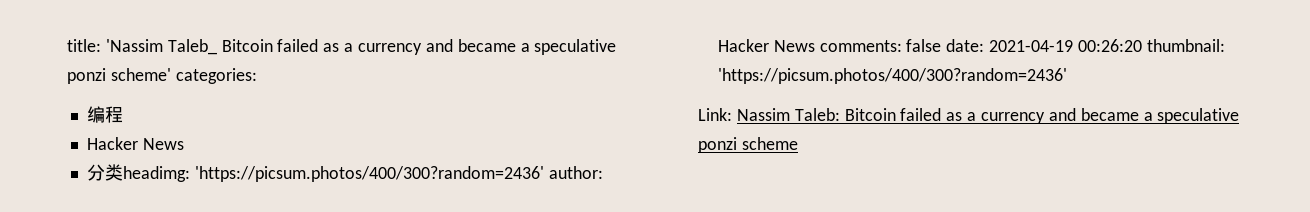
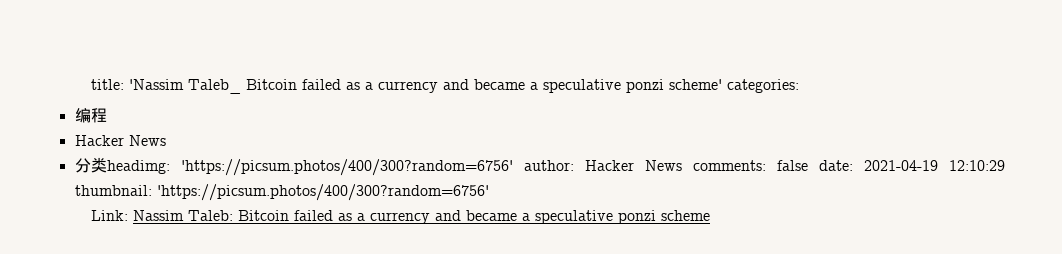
- 分类headimg: 'https://picsum.photos/400/300?random=2436' author: Hacker News comments: false date: 2021-04-19 00:26:20 thumbnail: 'https://picsum.photos/400/300?random=2436'
+ 分类headimg: 'https://picsum.photos/400/300?random=6756' author: Hacker News comments: false date: 2021-04-19 12:10:29 thumbnail: 'https://picsum.photos/400/300?random=6756'

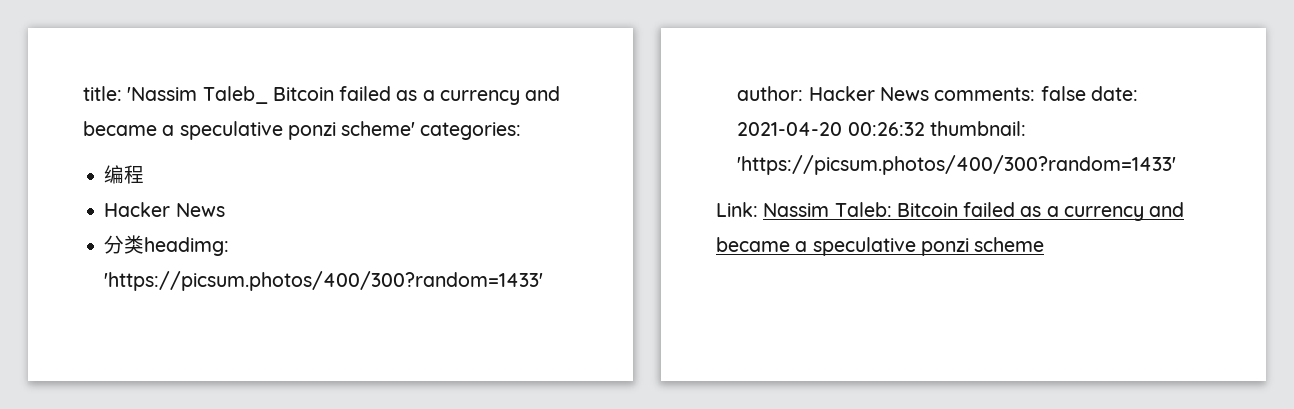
- 分类headimg: 'https://picsum.photos/400/300?random=6756' author: Hacker News comments: false date: 2021-04-19 12:10:29 thumbnail: 'https://picsum.photos/400/300?random=6756'
+ 分类headimg: 'https://picsum.photos/400/300?random=1433' author: Hacker News comments: false date: 2021-04-20 00:26:32 thumbnail: 'https://picsum.photos/400/300?random=1433'

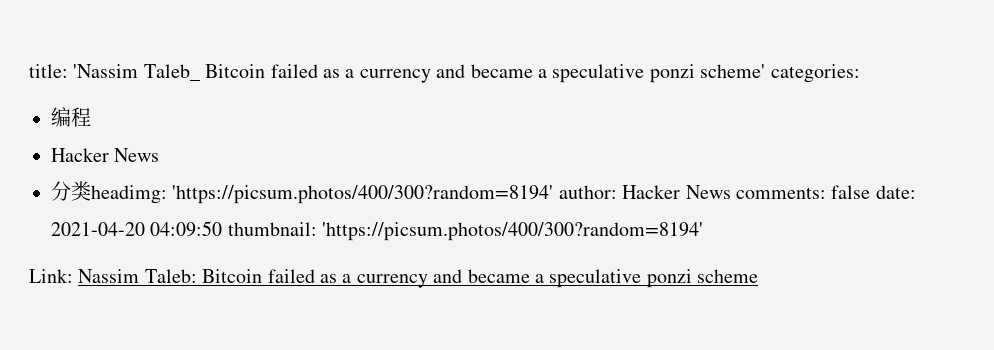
- 分类headimg: 'https://picsum.photos/400/300?random=1433' author: Hacker News comments: false date: 2021-04-20 00:26:32 thumbnail: 'https://picsum.photos/400/300?random=1433'
+ 分类headimg: 'https://picsum.photos/400/300?random=8194' author: Hacker News comments: false date: 2021-04-20 04:09:50 thumbnail: 'https://picsum.photos/400/300?random=8194'

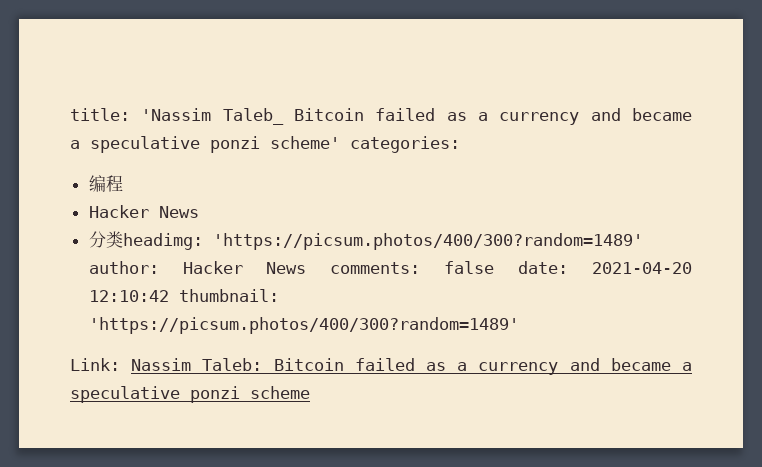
- 分类headimg: 'https://picsum.photos/400/300?random=8194' author: Hacker News comments: false date: 2021-04-20 04:09:50 thumbnail: 'https://picsum.photos/400/300?random=8194'
+ 分类headimg: 'https://picsum.photos/400/300?random=1489' author: Hacker News comments: false date: 2021-04-20 12:10:42 thumbnail: 'https://picsum.photos/400/300?random=1489'

